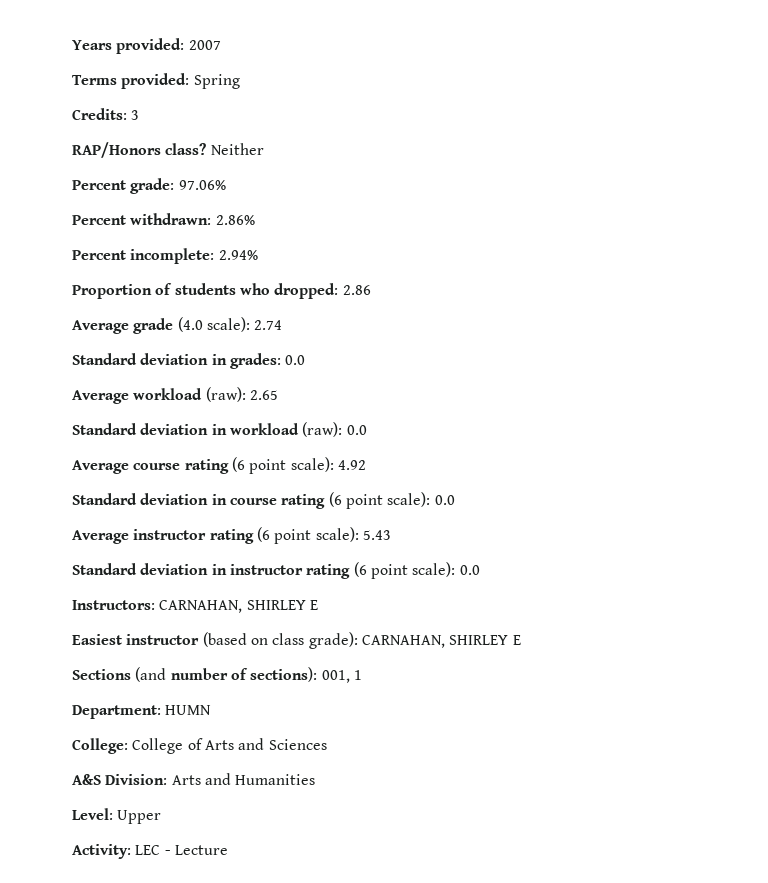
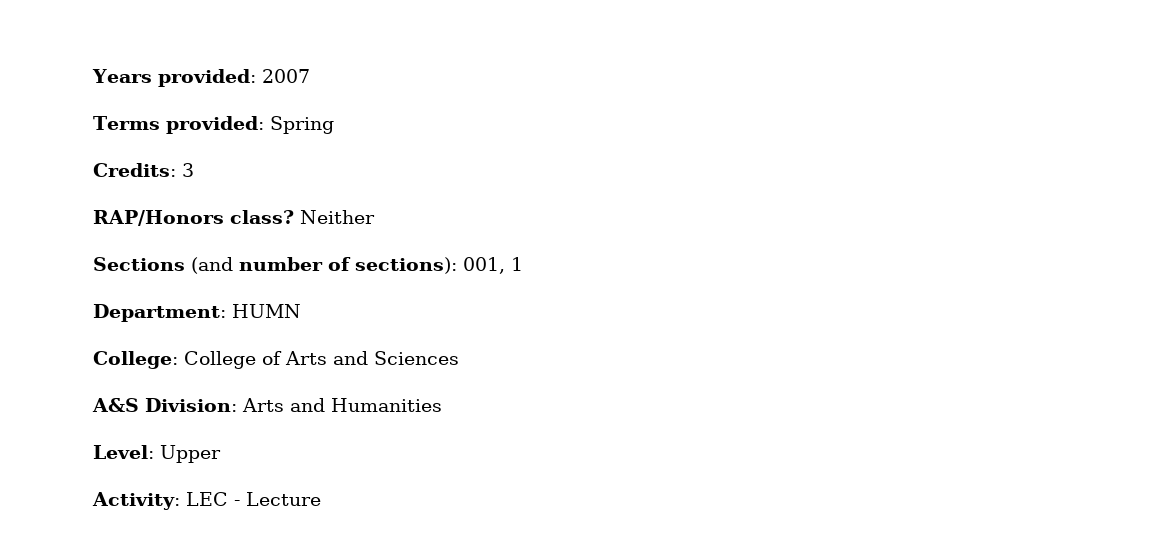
- Percent grade: 97.06%
- Percent withdrawn: 2.86%
- Percent incomplete: 2.94%
- Proportion of students who dropped: 2.86
- Average grade (4.0 scale): 2.74
- Standard deviation in grades: 0.0
- Average workload (raw): 2.65
- Standard deviation in workload (raw): 0.0
- Average course rating (6 point scale): 4.92
- Standard deviation in course rating (6 point scale): 0.0
- Average instructor rating (6 point scale): 5.43
- Standard deviation in instructor rating (6 point scale): 0.0
- Instructors: CARNAHAN, SHIRLEY E
- Easiest instructor (based on class grade): CARNAHAN, SHIRLEY E

